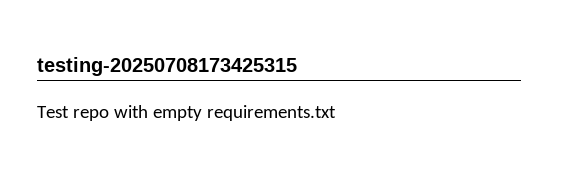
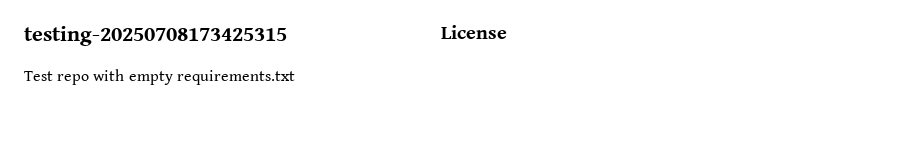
+ License

